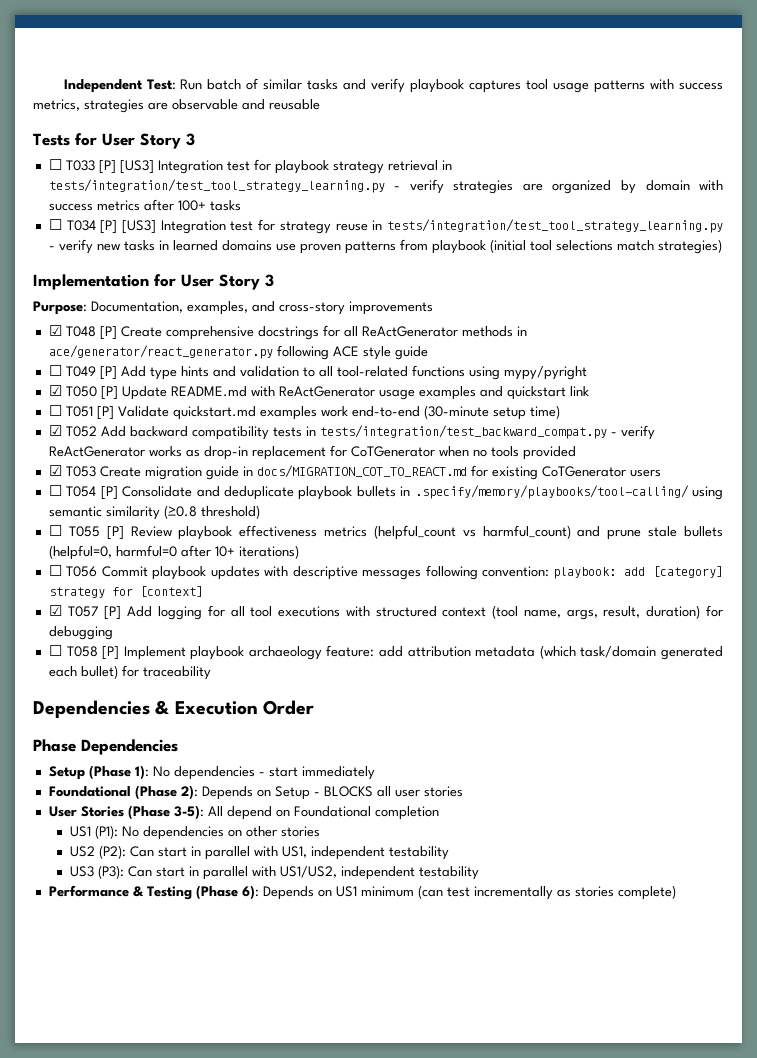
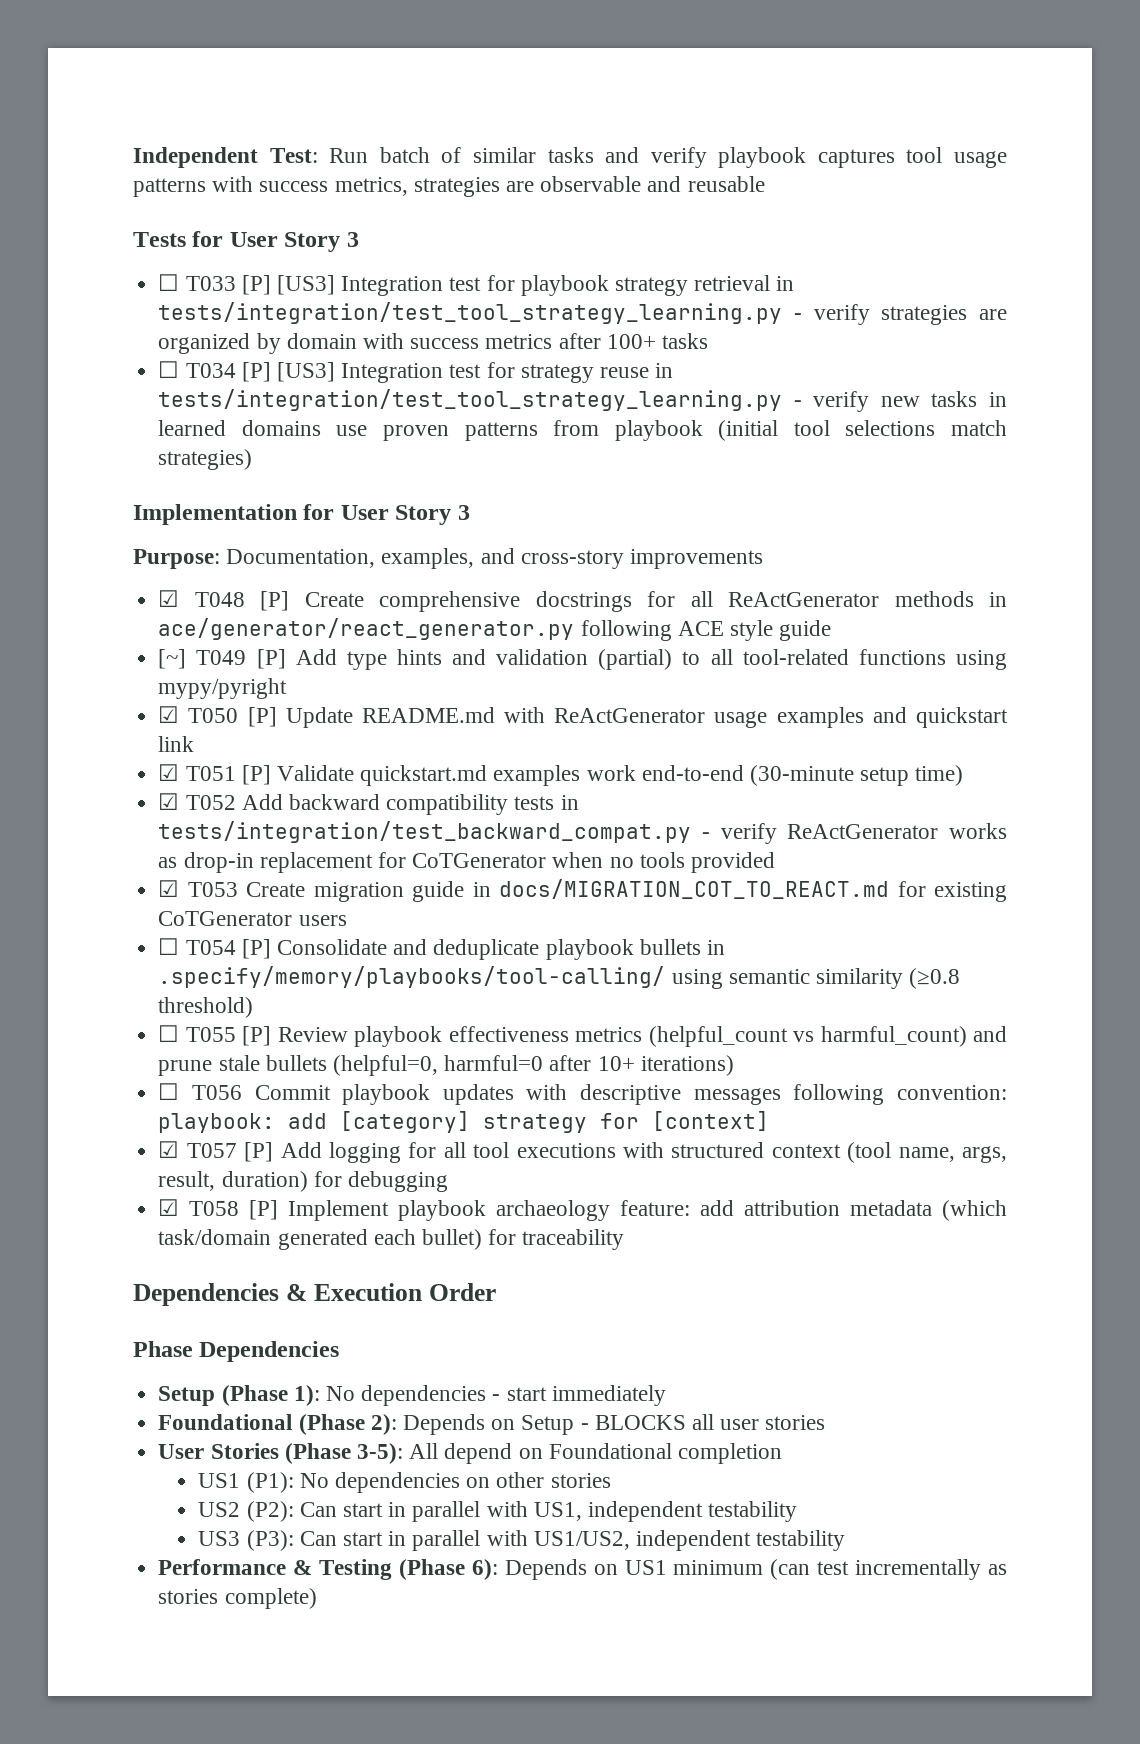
- ☐ T049 [P] Add type hints and validation to all tool-related functions using mypy/pyright
+ [~] T049 [P] Add type hints and validation (partial) to all tool-related functions using mypy/pyright
- ☐ T051 [P] Validate quickstart.md examples work end-to-end (30-minute setup time)
+ ☑ T051 [P] Validate quickstart.md examples work end-to-end (30-minute setup time)
- ☐ T058 [P] Implement playbook archaeology feature: add attribution metadata (which task/domain generated each bullet) for traceability
+ ☑ T058 [P] Implement playbook archaeology feature: add attribution metadata (which task/domain generated each bullet) for traceability

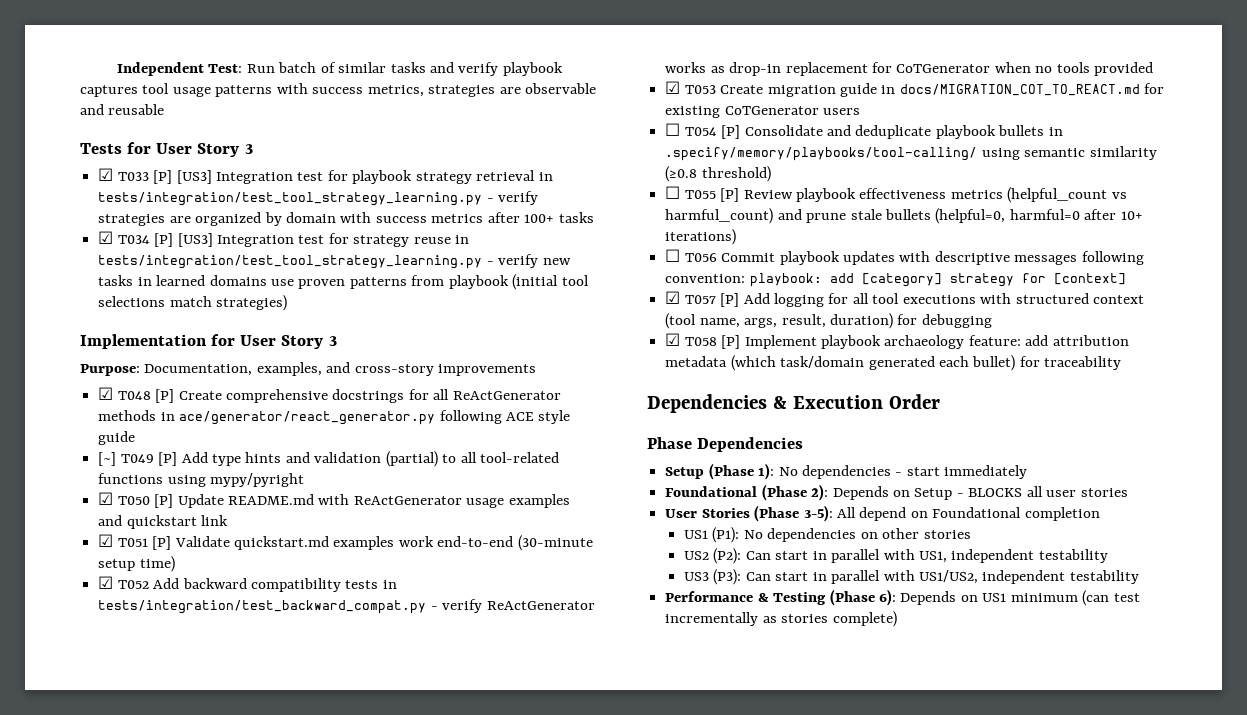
- ☐ T033 [P] [US3] Integration test for playbook strategy retrieval in tests/integration/test_tool_strategy_learning.py - verify strategies are organized by domain with success metrics after 100+ tasks
+ ☑ T033 [P] [US3] Integration test for playbook strategy retrieval in tests/integration/test_tool_strategy_learning.py - verify strategies are organized by domain with success metrics after 100+ tasks
- ☐ T034 [P] [US3] Integration test for strategy reuse in tests/integration/test_tool_strategy_learning.py - verify new tasks in learned domains use proven patterns from playbook (initial tool selections match strategies)
+ ☑ T034 [P] [US3] Integration test for strategy reuse in tests/integration/test_tool_strategy_learning.py - verify new tasks in learned domains use proven patterns from playbook (initial tool selections match strategies)

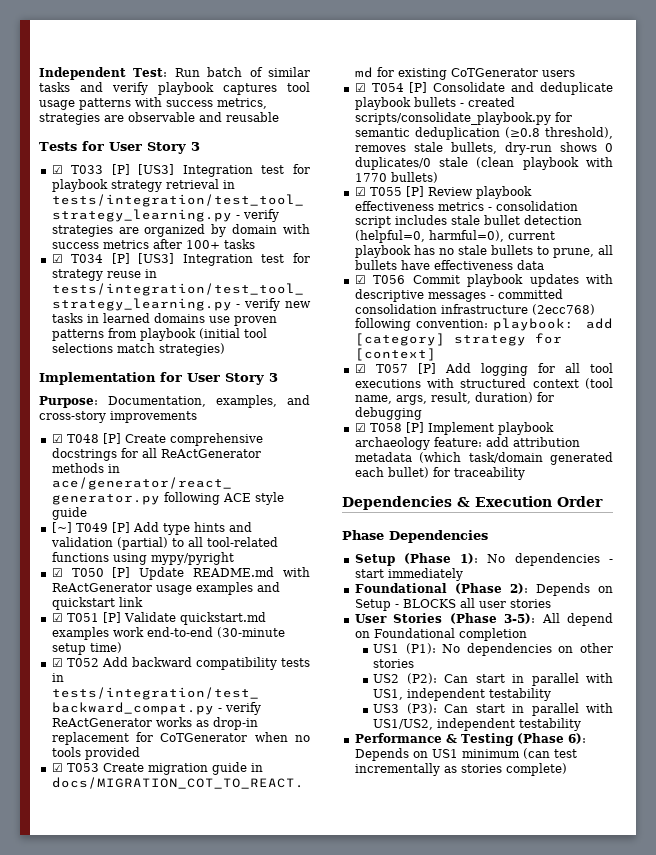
- ☐ T054 [P] Consolidate and deduplicate playbook bullets in .specify/memory/playbooks/tool-calling/ using semantic similarity (≥0.8 threshold)
- ☐ T055 [P] Review playbook effectiveness metrics (helpful_count vs harmful_count) and prune stale bullets (helpful=0, harmful=0 after 10+ iterations)
- ☐ T056 Commit playbook updates with descriptive messages following convention: playbook: add [category] strategy for [context]
+ ☑ T054 [P] Consolidate and deduplicate playbook bullets - created scripts/consolidate_playbook.py for semantic deduplication (≥0.8 threshold), removes stale bullets, dry-run shows 0 duplicates/0 stale (clean playbook with 1770 bullets)
+ ☑ T055 [P] Review playbook effectiveness metrics - consolidation script includes stale bullet detection (helpful=0, harmful=0), current playbook has no stale bullets to prune, all bullets have effectiveness data
+ ☑ T056 Commit playbook updates with descriptive messages - committed consolidation infrastructure (2ecc768) following convention: playbook: add [category] strategy for [context]

